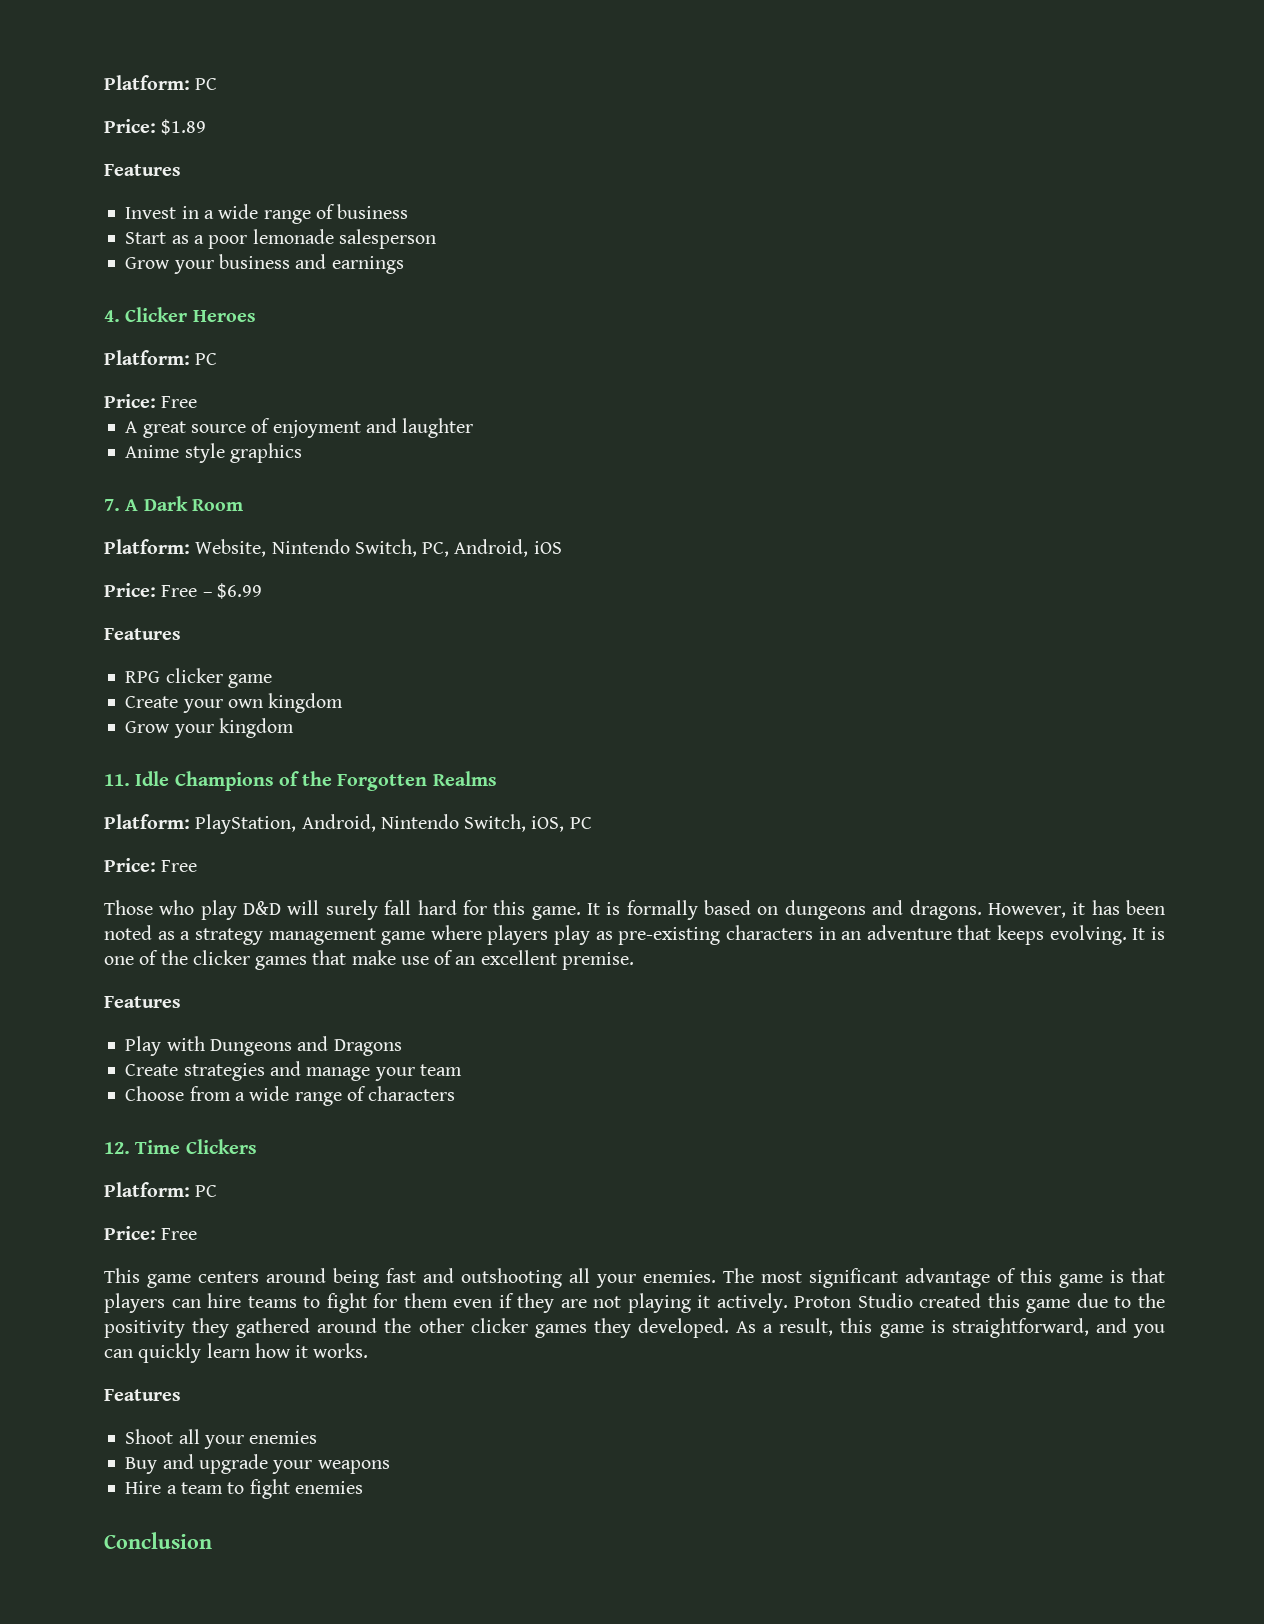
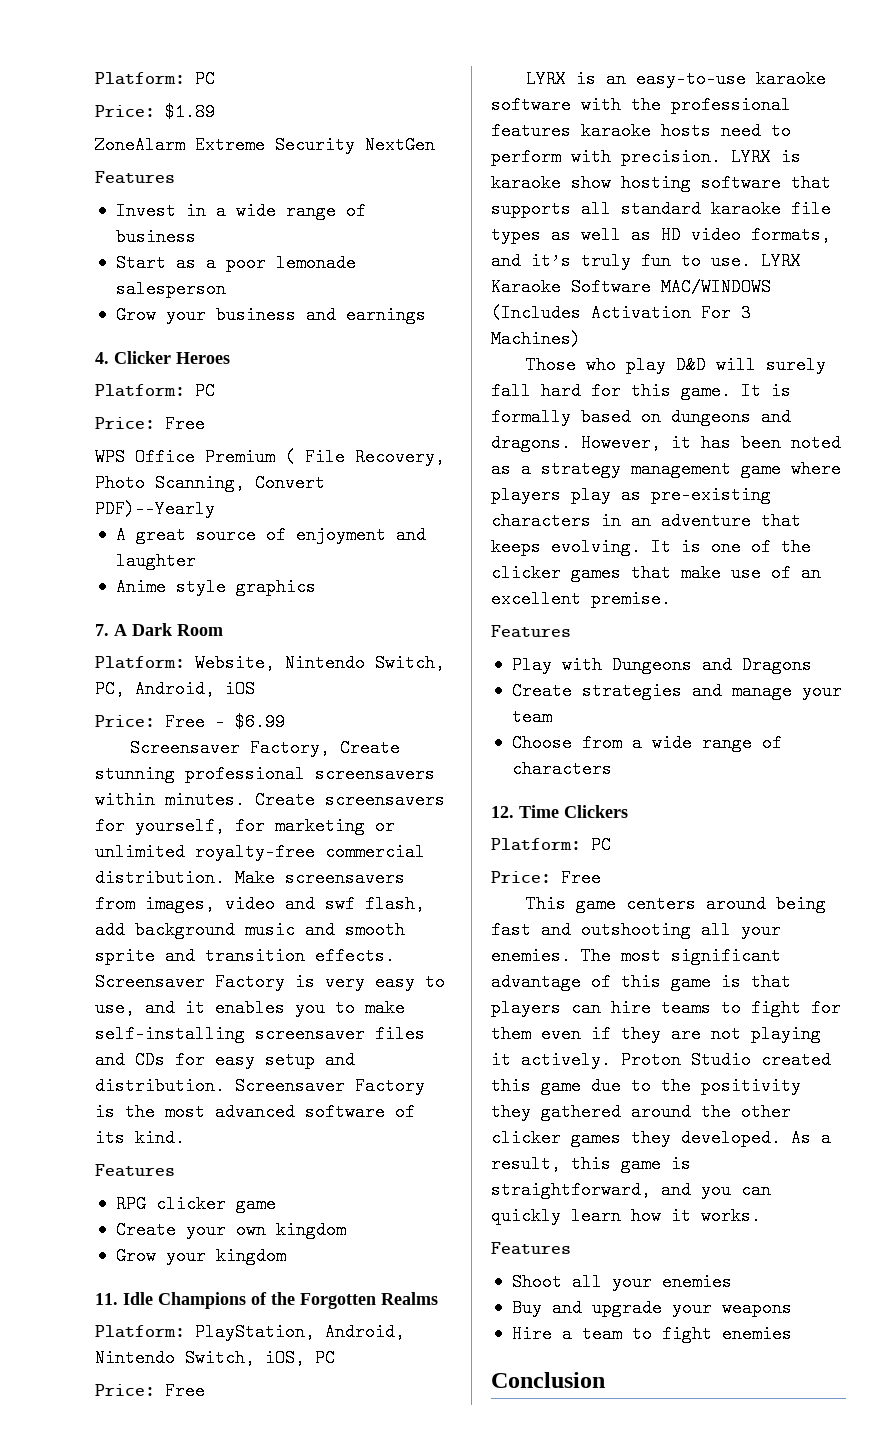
+ ZoneAlarm Extreme Security NextGen
+ WPS Office Premium ( File Recovery, Photo Scanning, Convert PDF)--Yearly
+ Screensaver Factory, Create stunning professional screensavers within minutes. Create screensavers for yourself, for marketing or unlimited royalty-free commercial distribution. Make screensavers from images, video and swf flash, add background music and smooth sprite and transition effects. Screensaver Factory is very easy to use, and it enables you to make self-installing screensaver files and CDs for easy setup and distribution. Screensaver Factory is the most advanced software of its kind.
+ LYRX is an easy-to-use karaoke software with the professional features karaoke hosts need to perform with precision. LYRX is karaoke show hosting software that supports all standard karaoke file types as well as HD video formats, and it’s truly fun to use. LYRX Karaoke Software MAC/WINDOWS (Includes Activation For 3 Machines)

